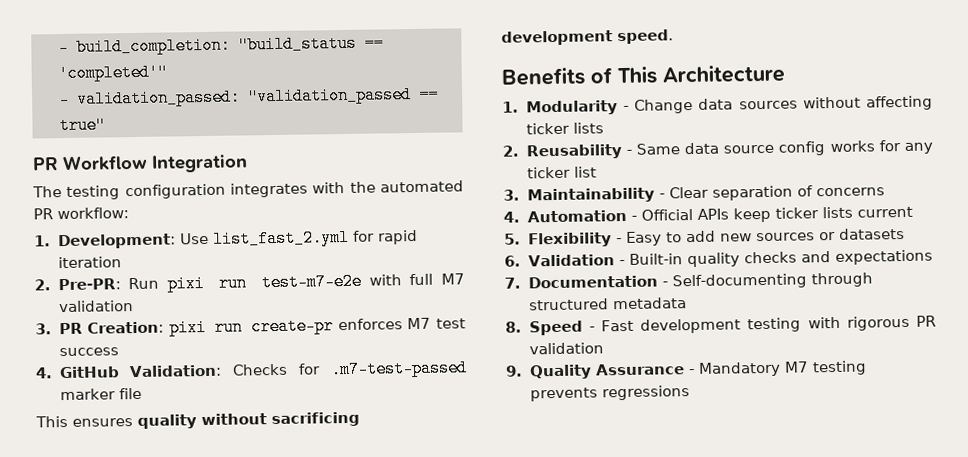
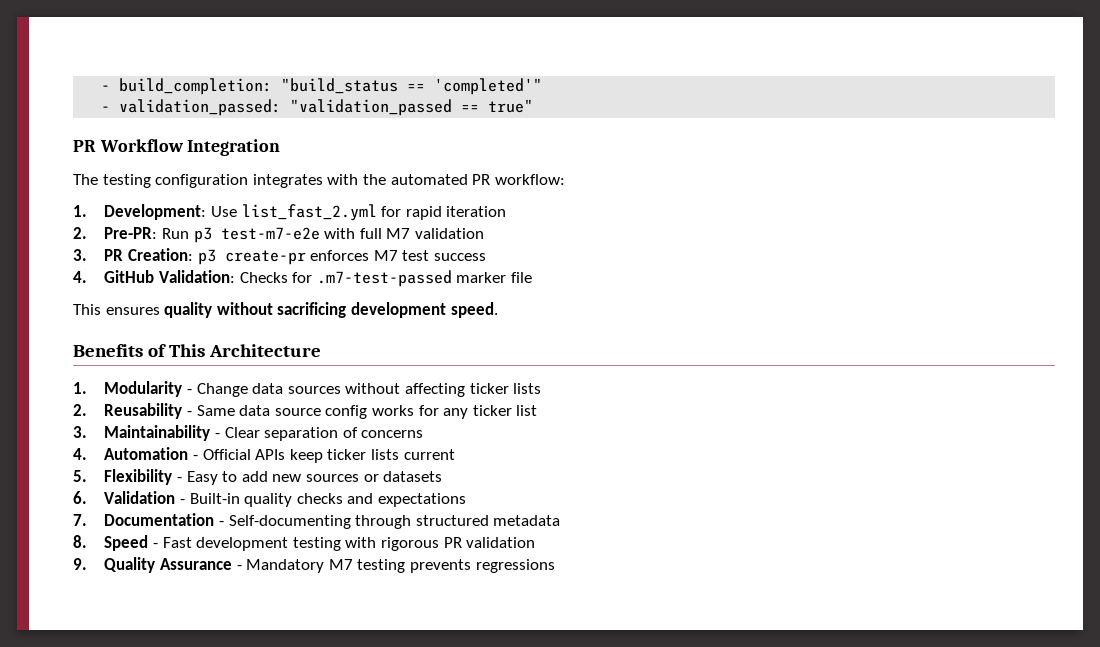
- 2. Pre-PR: Run pixi run test-m7-e2e with full M7 validation
+ 2. Pre-PR: Run p3 test-m7-e2e with full M7 validation
- 3. PR Creation: pixi run create-pr enforces M7 test success
+ 3. PR Creation: p3 create-pr enforces M7 test success

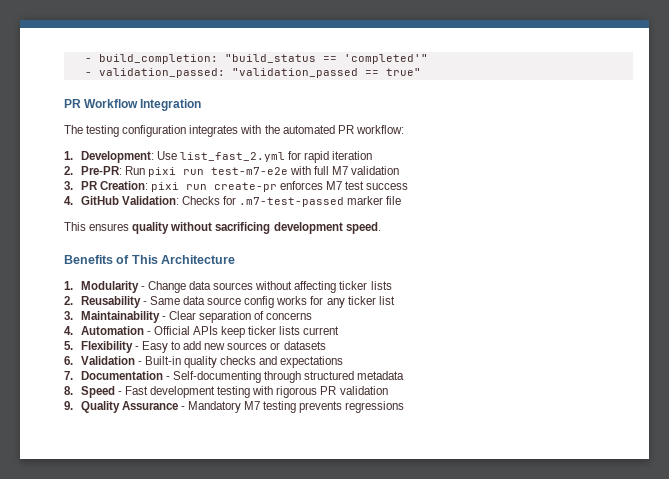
- 2. Pre-PR: Run p3 test-m7-e2e with full M7 validation
+ 2. Pre-PR: Run pixi run test-m7-e2e with full M7 validation
- 3. PR Creation: p3 create-pr enforces M7 test success
+ 3. PR Creation: pixi run create-pr enforces M7 test success

